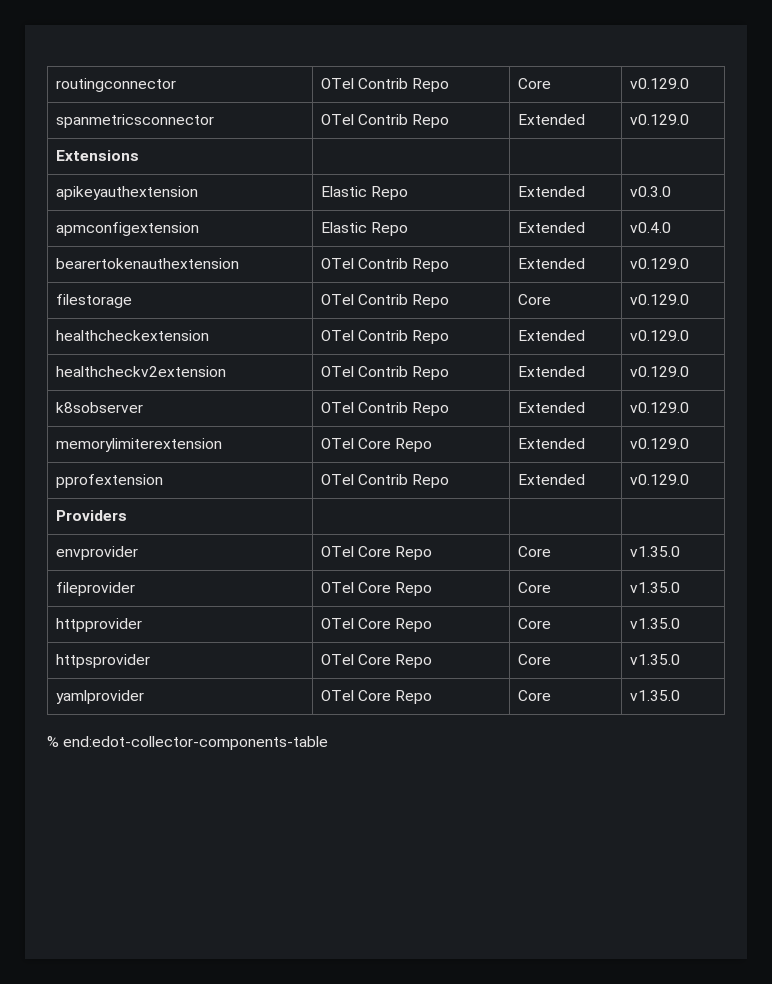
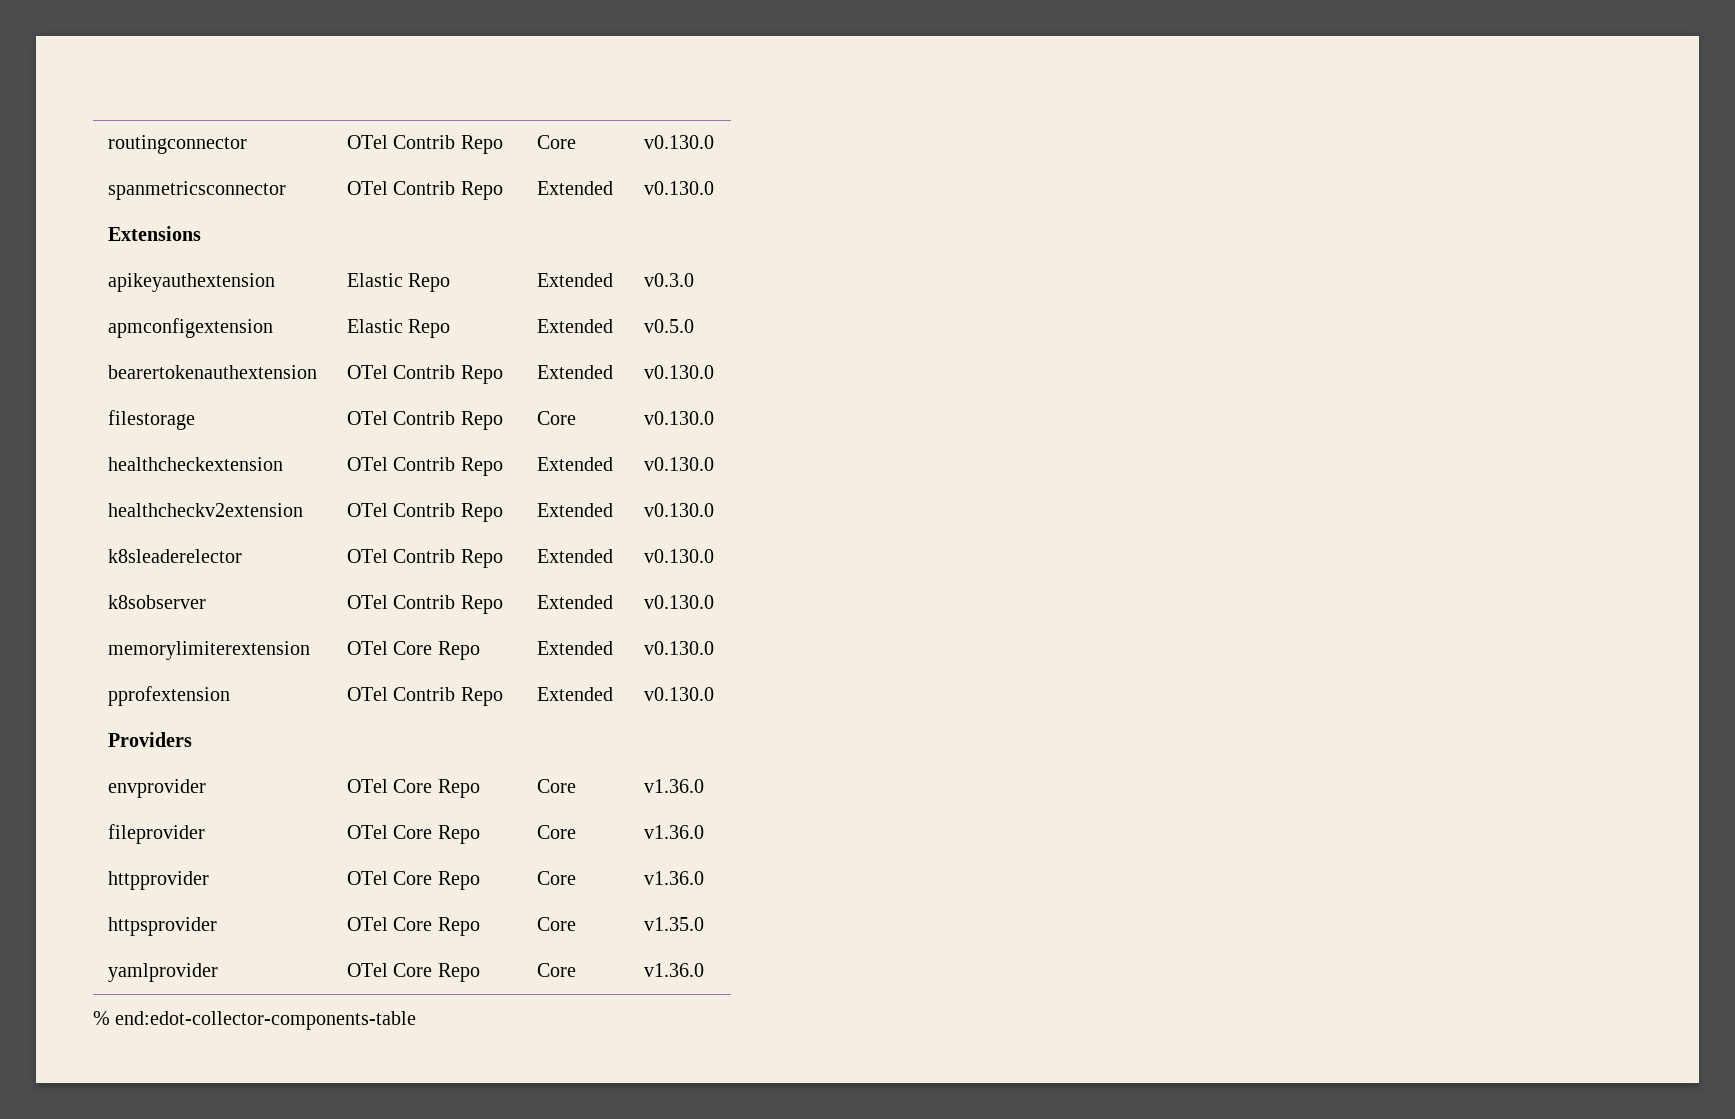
- routingconnector | OTel Contrib Repo | Core | v0.129.0
+ routingconnector | OTel Contrib Repo | Core | v0.130.0
- spanmetricsconnector | OTel Contrib Repo | Extended | v0.129.0
+ spanmetricsconnector | OTel Contrib Repo | Extended | v0.130.0
- apmconfigextension | Elastic Repo | Extended | v0.4.0
+ apmconfigextension | Elastic Repo | Extended | v0.5.0
- bearertokenauthextension | OTel Contrib Repo | Extended | v0.129.0
+ bearertokenauthextension | OTel Contrib Repo | Extended | v0.130.0
- filestorage | OTel Contrib Repo | Core | v0.129.0
+ filestorage | OTel Contrib Repo | Core | v0.130.0
- healthcheckextension | OTel Contrib Repo | Extended | v0.129.0
+ healthcheckextension | OTel Contrib Repo | Extended | v0.130.0
- healthcheckv2extension | OTel Contrib Repo | Extended | v0.129.0
+ healthcheckv2extension | OTel Contrib Repo | Extended | v0.130.0
+ k8sleaderelector | OTel Contrib Repo | Extended | v0.130.0
- k8sobserver | OTel Contrib Repo | Extended | v0.129.0
+ k8sobserver | OTel Contrib Repo | Extended | v0.130.0
- memorylimiterextension | OTel Core Repo | Extended | v0.129.0
+ memorylimiterextension | OTel Core Repo | Extended | v0.130.0
- pprofextension | OTel Contrib Repo | Extended | v0.129.0
+ pprofextension | OTel Contrib Repo | Extended | v0.130.0
- envprovider | OTel Core Repo | Core | v1.35.0
+ envprovider | OTel Core Repo | Core | v1.36.0
- fileprovider | OTel Core Repo | Core | v1.35.0
+ fileprovider | OTel Core Repo | Core | v1.36.0
- httpprovider | OTel Core Repo | Core | v1.35.0
+ httpprovider | OTel Core Repo | Core | v1.36.0
- yamlprovider | OTel Core Repo | Core | v1.35.0
+ yamlprovider | OTel Core Repo | Core | v1.36.0

